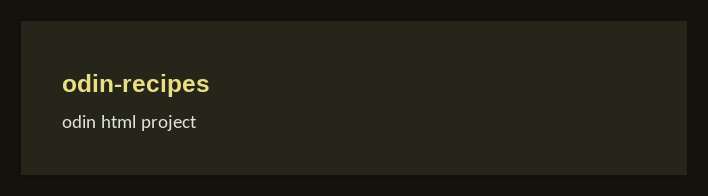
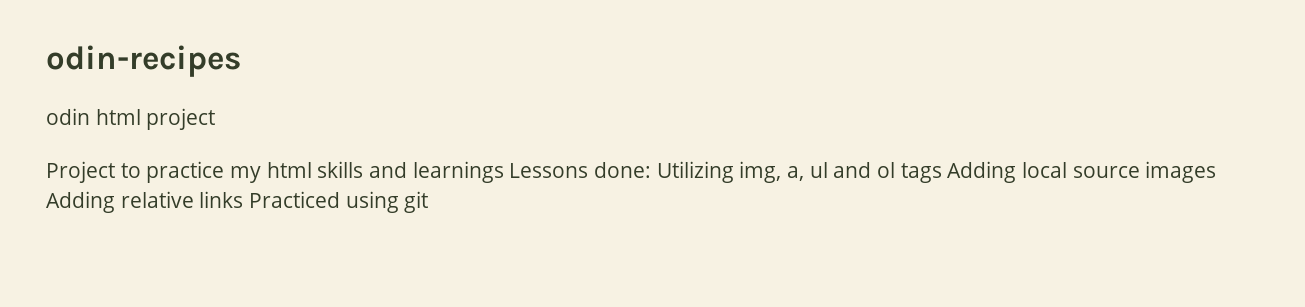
+ Project to practice my html skills and learnings Lessons done: Utilizing img, a, ul and ol tags Adding local source images Adding relative links Practiced using git

